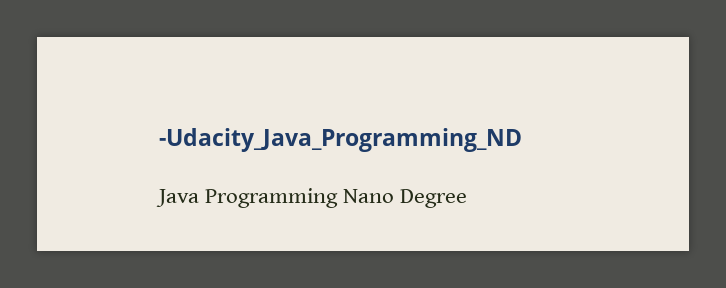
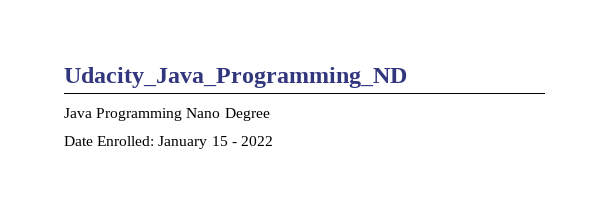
- -Udacity_Java_Programming_ND
+ Udacity_Java_Programming_ND
+ Date Enrolled: January 15 - 2022

